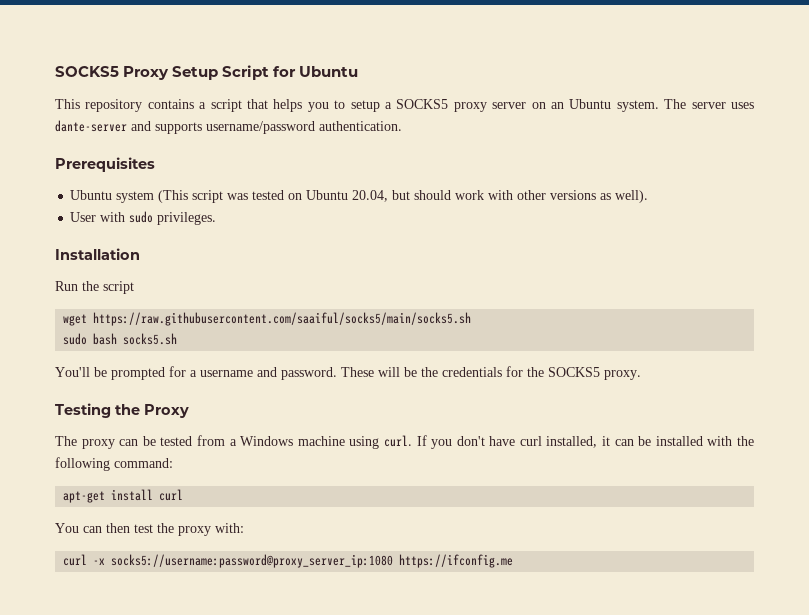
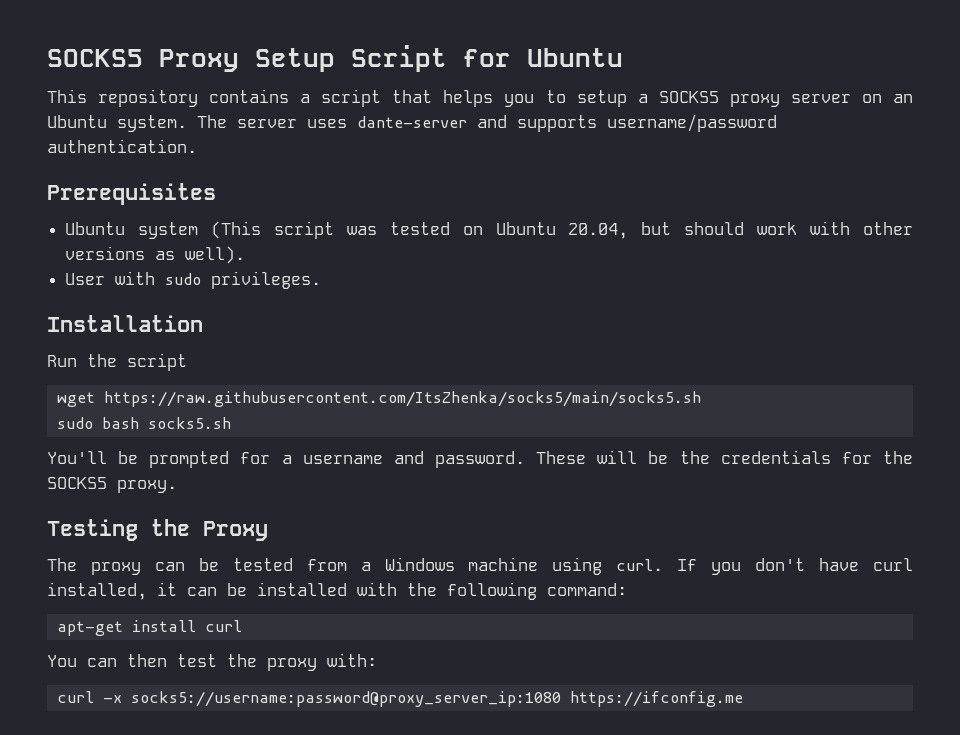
- wget https://raw.githubusercontent.com/saaiful/socks5/main/socks5.sh
+ wget https://raw.githubusercontent.com/ItsZhenka/socks5/main/socks5.sh

